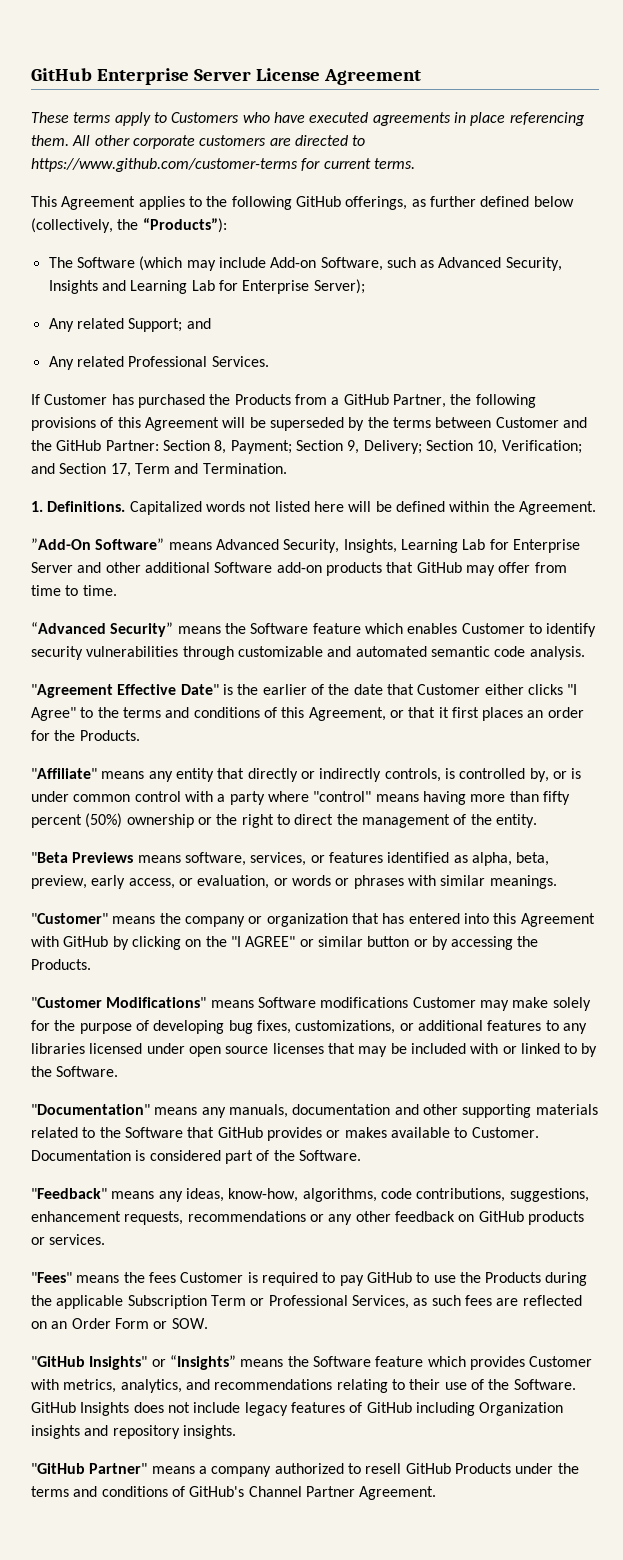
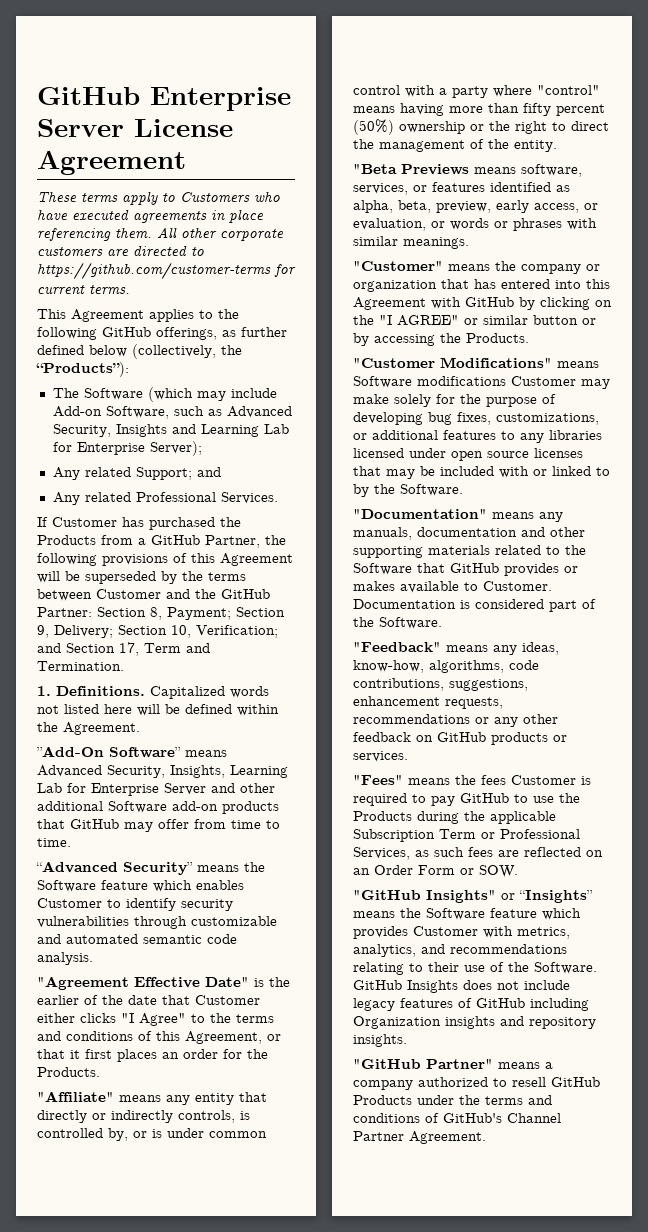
- All other corporate customers are directed to https://www.github.com/customer-terms for current terms.
+ All other corporate customers are directed to https://github.com/customer-terms for current terms.

